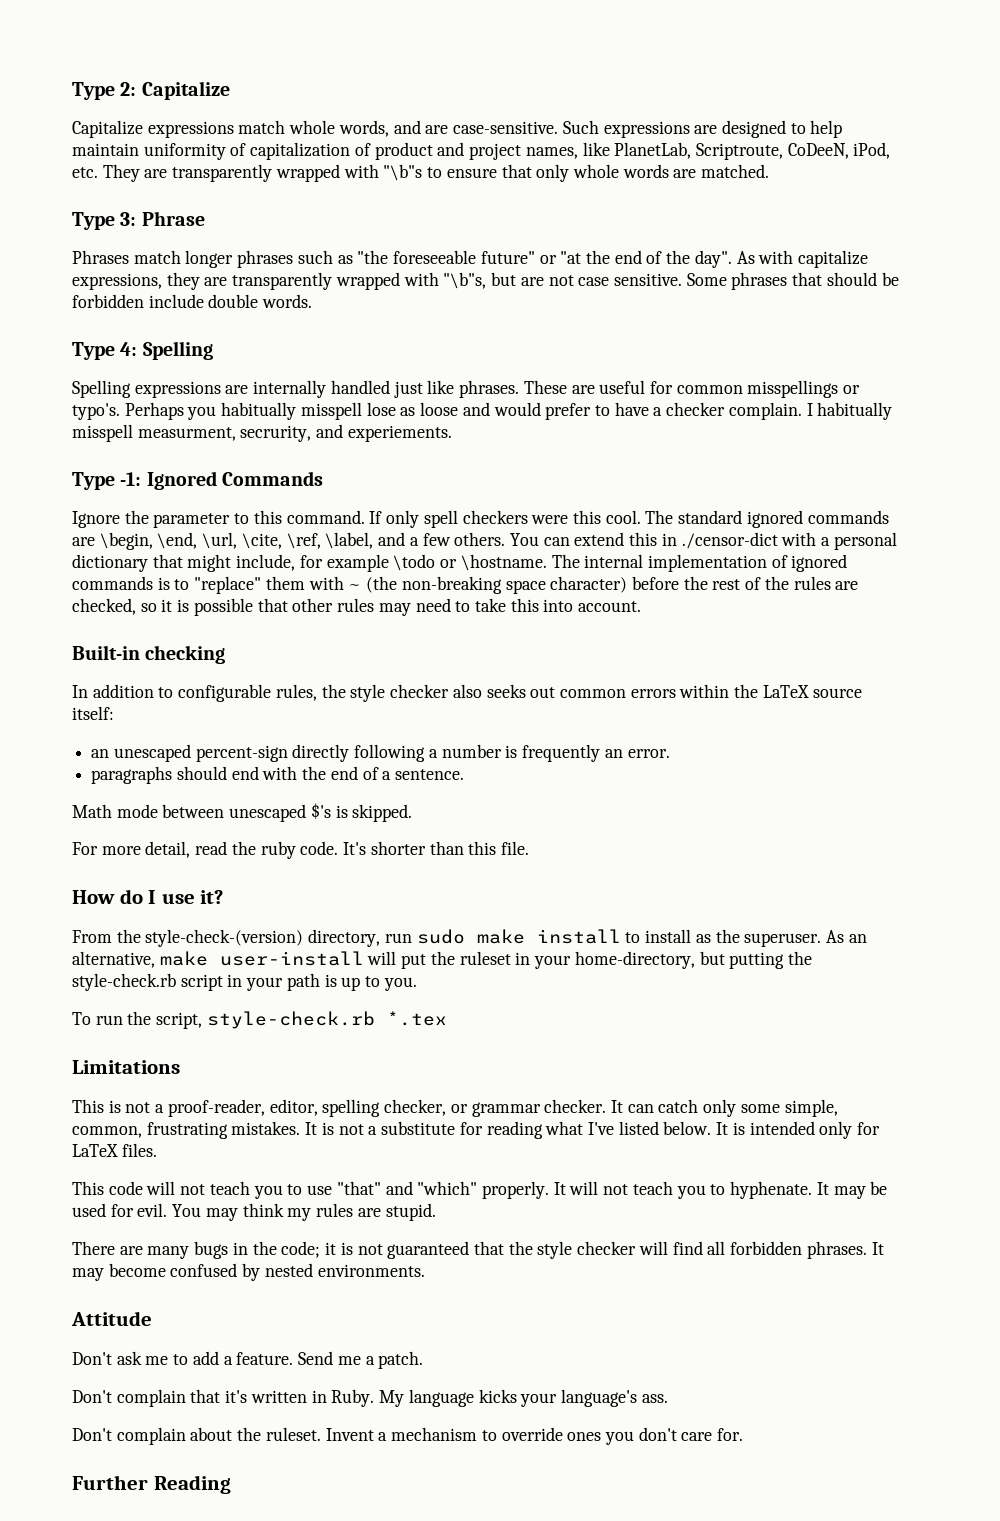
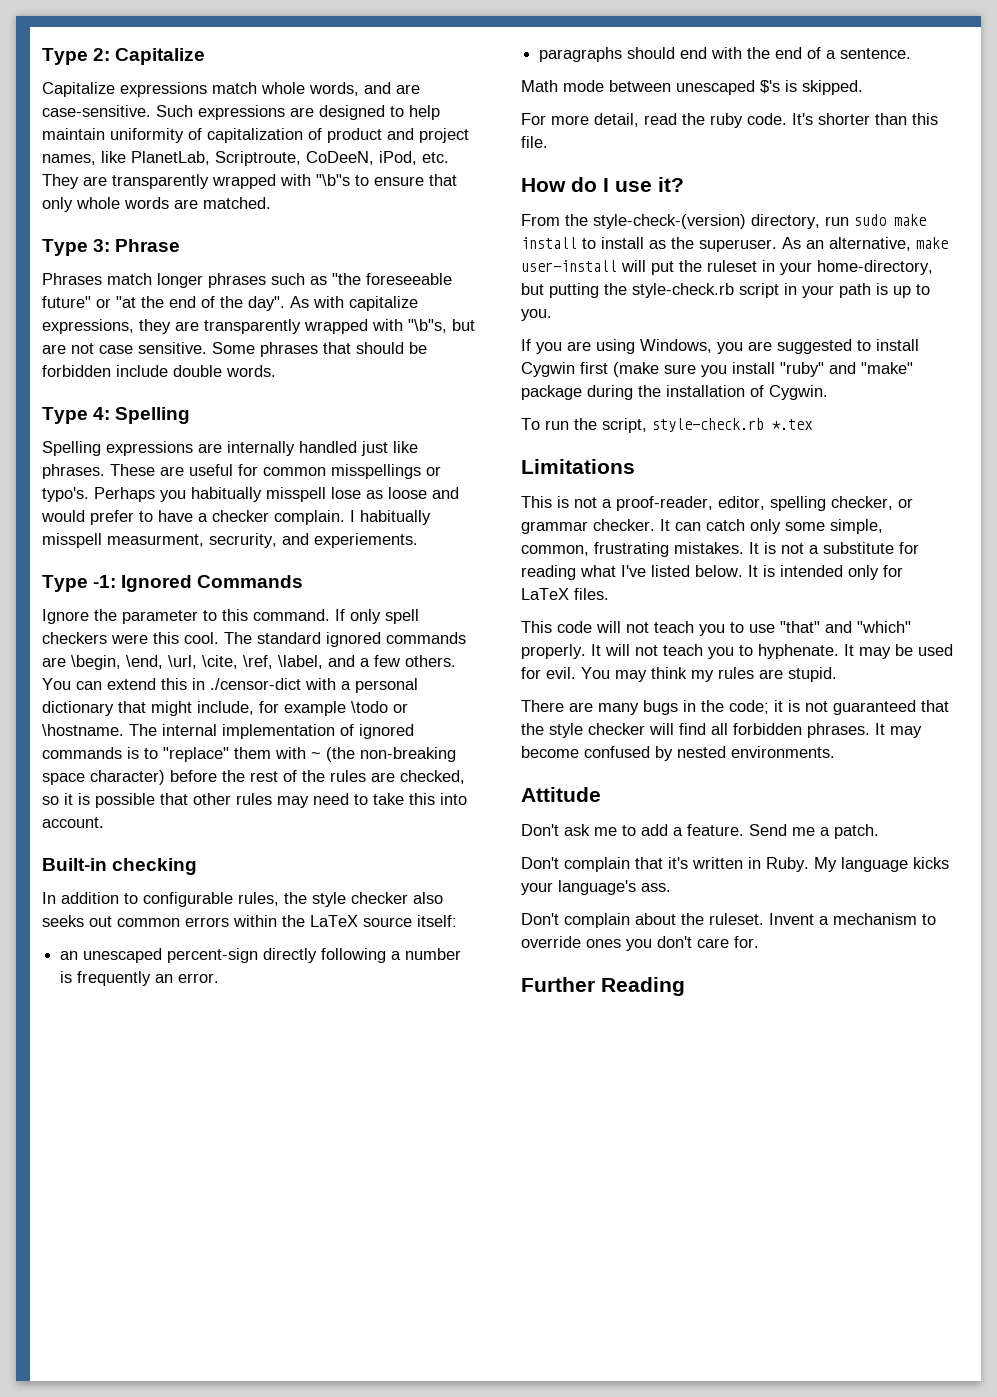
+ If you are using Windows, you are suggested to install Cygwin first (make sure you install "ruby" and "make" package during the installation of Cygwin.

